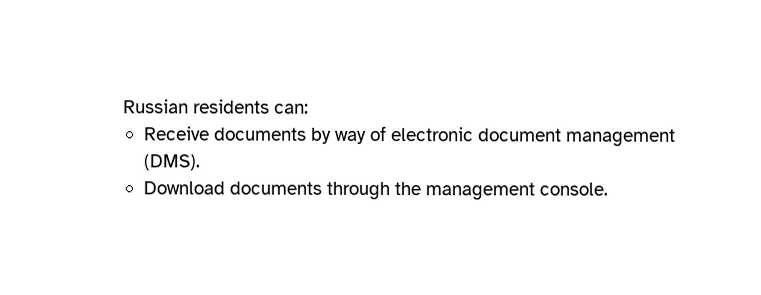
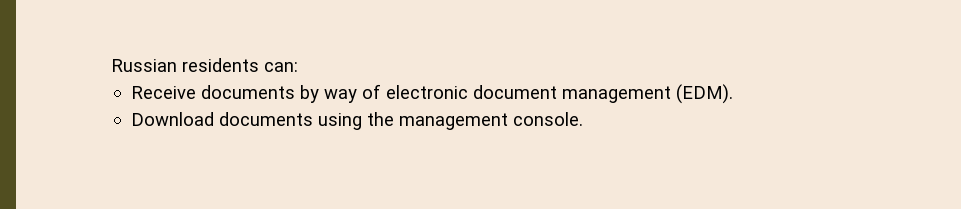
- Receive documents by way of electronic document management (DMS).
+ Receive documents by way of electronic document management (EDM).
- Download documents through the management console.
+ Download documents using the management console.

